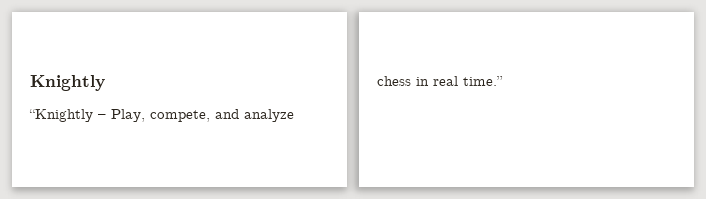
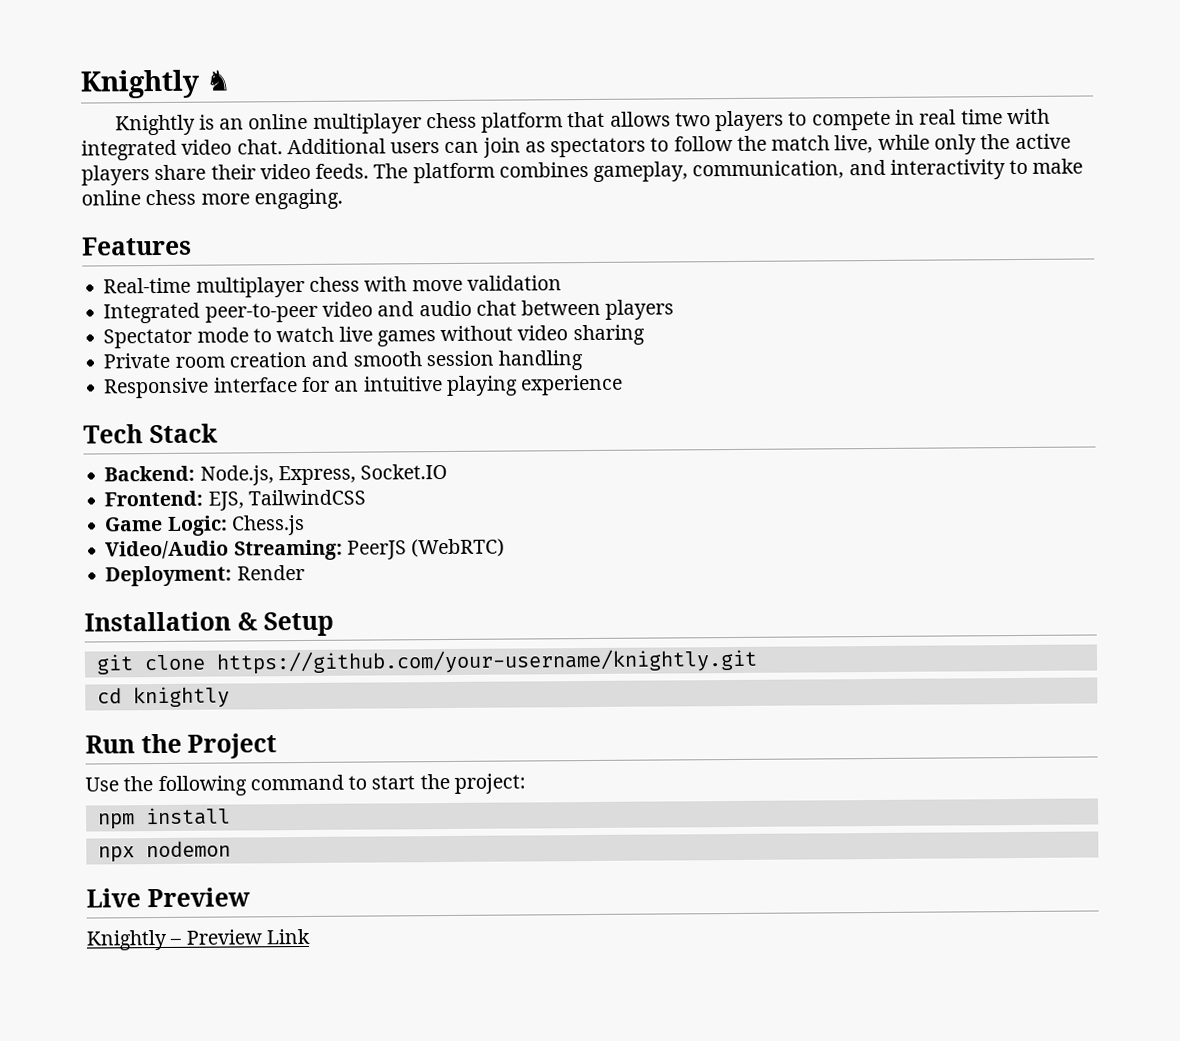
- Knightly
- “Knightly – Play, compete, and analyze chess in real time.”
+ Knightly ♞
+ Knightly is an online multiplayer chess platform that allows two players to compete in real time with integrated video chat. Additional users can join as spectators to follow the match live, while only the active players share their video feeds. The platform combines gameplay, communication, and interactivity to make online chess more engaging.
+ Features
+ Real-time multiplayer chess with move validation
+ Integrated peer-to-peer video and audio chat between players
+ Spectator mode to watch live games without video sharing
+ Private room creation and smooth session handling
+ Responsive interface for an intuitive playing experience
+ Tech Stack
+ Backend: Node.js, Express, Socket.IO
+ Frontend: EJS, TailwindCSS
+ Game Logic: Chess.js
+ Video/Audio Streaming: PeerJS (WebRTC)
+ Deployment: Render
+ Installation & Setup
+ git clone https://github.com/your-username/knightly.git
+ cd knightly
+ Run the Project
+ Use the following command to start the project:
+ npm install
+ npx nodemon
+ Live Preview
+ Knightly – Preview Link

